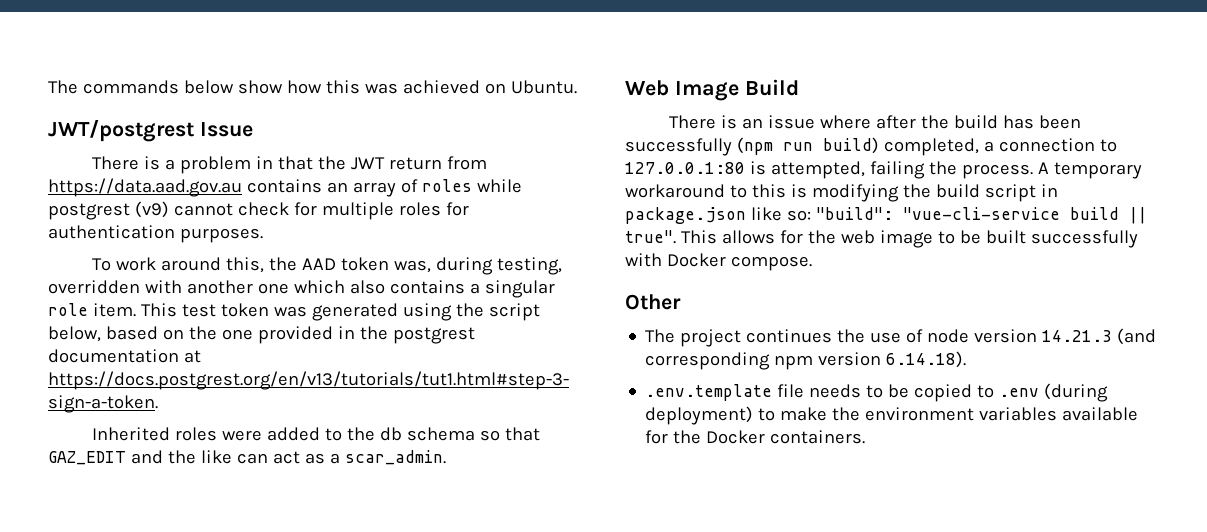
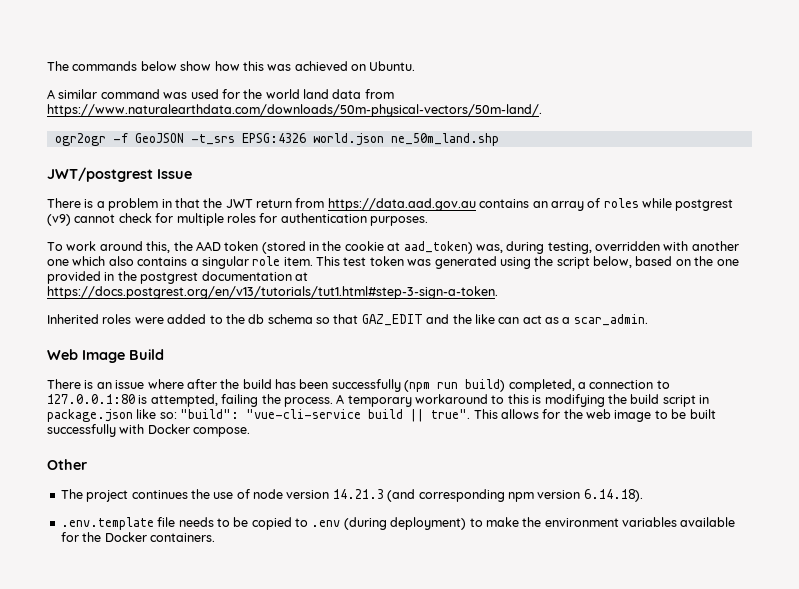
+ A similar command was used for the world land data from https://www.naturalearthdata.com/downloads/50m-physical-vectors/50m-land/.
+ ogr2ogr -f GeoJSON -t_srs EPSG:4326 world.json ne_50m_land.shp
- To work around this, the AAD token was, during testing, overridden with another one which also contains a singular role item.
+ To work around this, the AAD token (stored in the cookie at aad_token) was, during testing, overridden with another one which also contains a singular role item.

